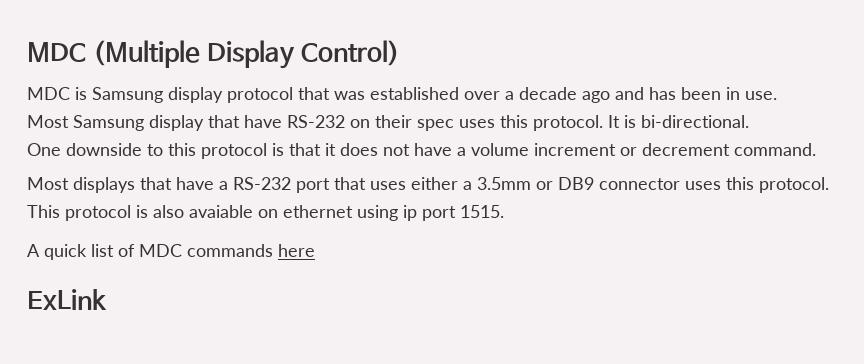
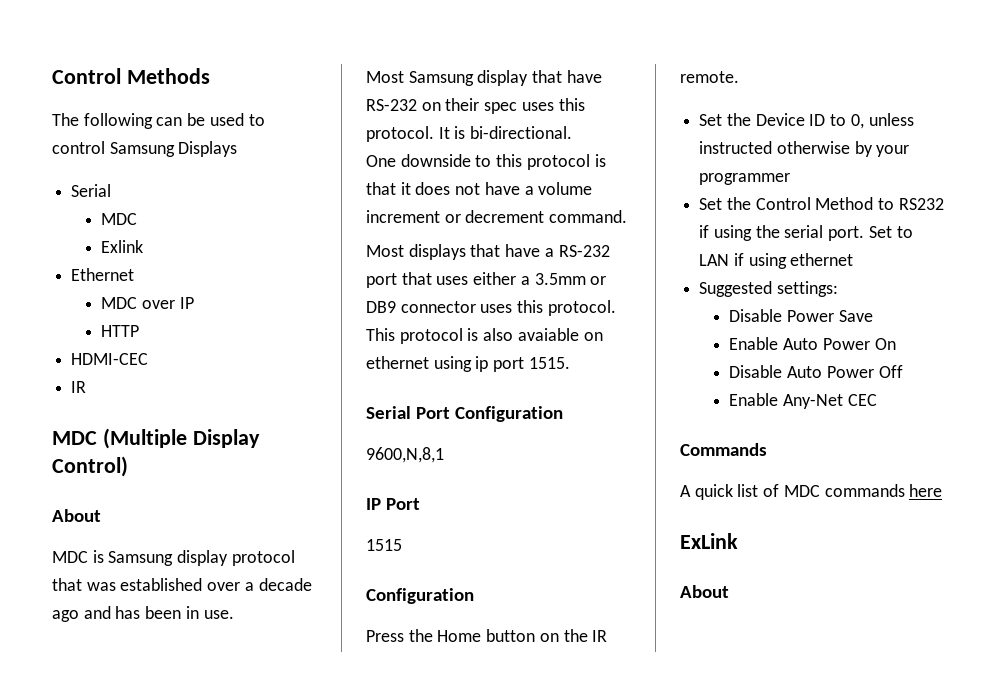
+ Control Methods
+ The following can be used to control Samsung Displays
+ Serial
+ MDC
+ Exlink
+ Ethernet
+ MDC over IP
+ HTTP
+ HDMI-CEC
+ IR
  MDC (Multiple Display Control)
+ About
+ Serial Port Configuration
+ 9600,N,8,1
+ IP Port
+ 1515
+ Configuration
+ Press the Home button on the IR remote.
+ Set the Device ID to 0, unless instructed otherwise by your programmer
+ Set the Control Method to RS232 if using the serial port. Set to LAN if using ethernet
+ Suggested settings:
+ Disable Power Save
+ Enable Auto Power On
+ Disable Auto Power Off
+ Enable Any-Net CEC
+ Commands
  ExLink
+ About

